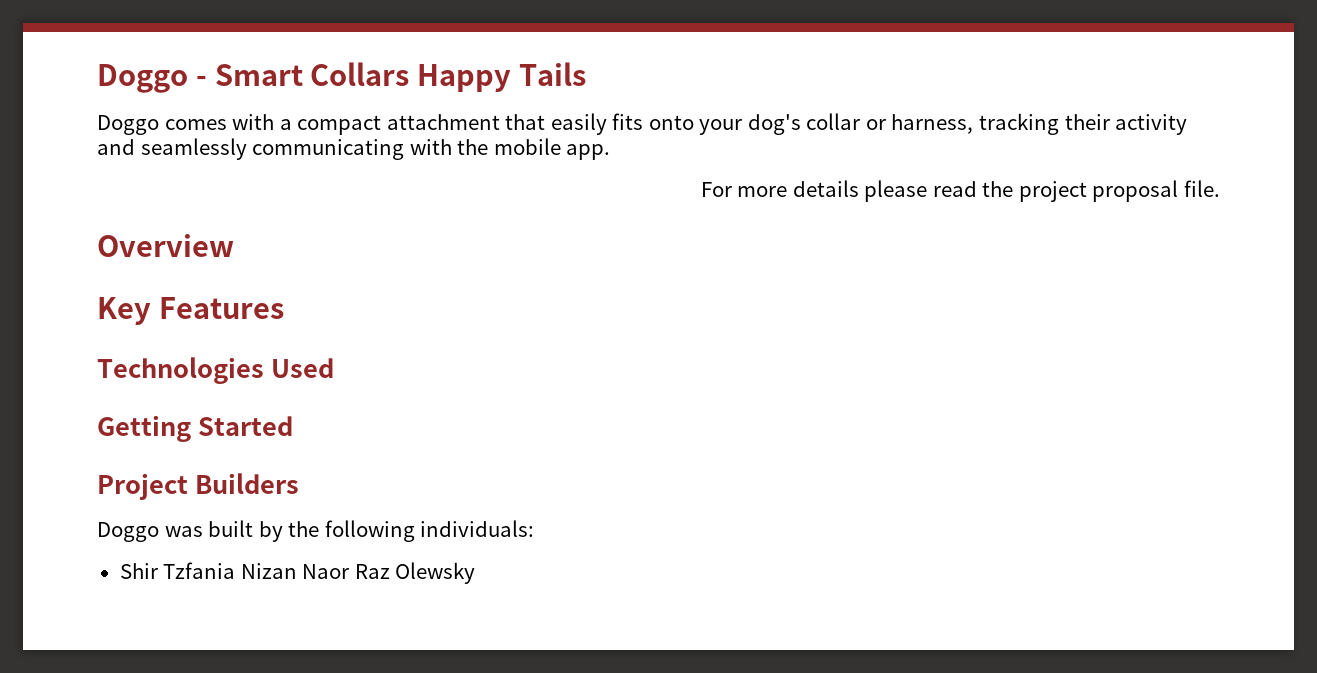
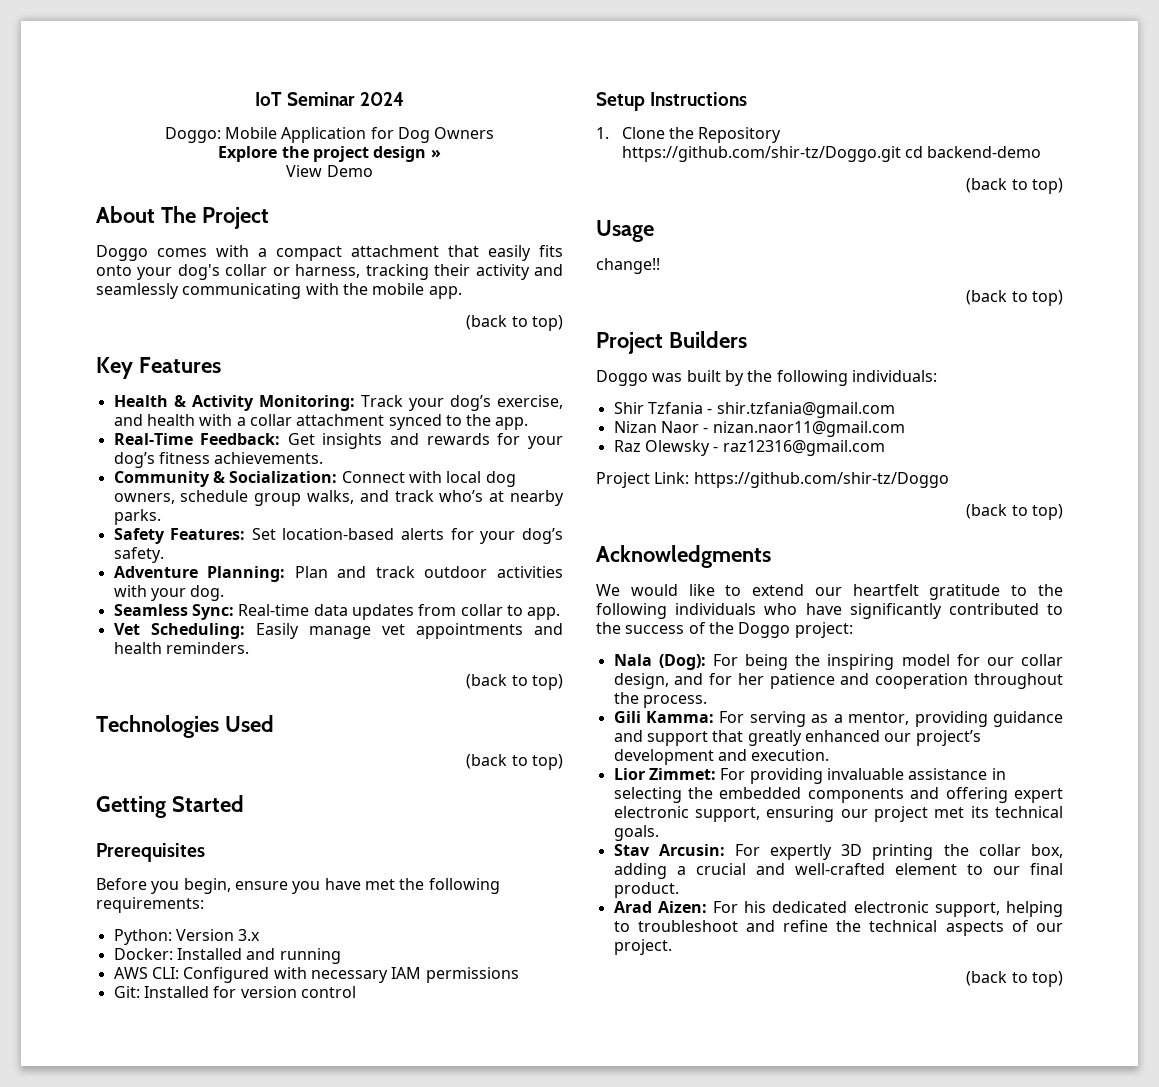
- Doggo - Smart Collars Happy Tails
+ IoT Seminar 2024
+ Doggo: Mobile Application for Dog Owners
+ Explore the project design »
+ View Demo
+ About The Project
  Doggo comes with a compact attachment that easily fits onto your dog's collar or harness, tracking their activity and seamlessly communicating with the mobile app.
- For more details please read the project proposal file.
- Overview
+ (back to top)
  Key Features
+ Health & Activity Monitoring: Track your dog’s exercise, and health with a collar attachment synced to the app.
+ Real-Time Feedback: Get insights and rewards for your dog’s fitness achievements.
+ Community & Socialization: Connect with local dog owners, schedule group walks, and track who’s at nearby parks.
+ Safety Features: Set location-based alerts for your dog’s safety.
+ Adventure Planning: Plan and track outdoor activities with your dog.
+ Seamless Sync: Real-time data updates from collar to app.
+ Vet Scheduling: Easily manage vet appointments and health reminders.
+ (back to top)
  Technologies Used
+ (back to top)
+ Prerequisites
+ Before you begin, ensure you have met the following requirements:
+ Python: Version 3.x
+ Docker: Installed and running
+ AWS CLI: Configured with necessary IAM permissions
+ Git: Installed for version control
+ Setup Instructions
+ 1. Clone the Repository https://github.com/shir-tz/Doggo.git cd backend-demo
+ (back to top)
+ Usage
+ change!!
+ (back to top)
- Shir Tzfania Nizan Naor Raz Olewsky
+ Shir Tzfania - shir.tzfania@gmail.com
+ Nizan Naor - nizan.naor11@gmail.com
+ Raz Olewsky - raz12316@gmail.com
+ Project Link: https://github.com/shir-tz/Doggo
+ (back to top)
+ Acknowledgments
+ We would like to extend our heartfelt gratitude to the following individuals who have significantly contributed to the success of the Doggo project:
+ Nala (Dog): For being the inspiring model for our collar design, and for her patience and cooperation throughout the process.
+ Gili Kamma: For serving as a mentor, providing guidance and support that greatly enhanced our project’s development and execution.
+ Lior Zimmet: For providing invaluable assistance in selecting the embedded components and offering expert electronic support, ensuring our project met its technical goals.
+ Stav Arcusin: For expertly 3D printing the collar box, adding a crucial and well-crafted element to our final product.
+ Arad Aizen: For his dedicated electronic support, helping to troubleshoot and refine the technical aspects of our project.
+ (back to top)

